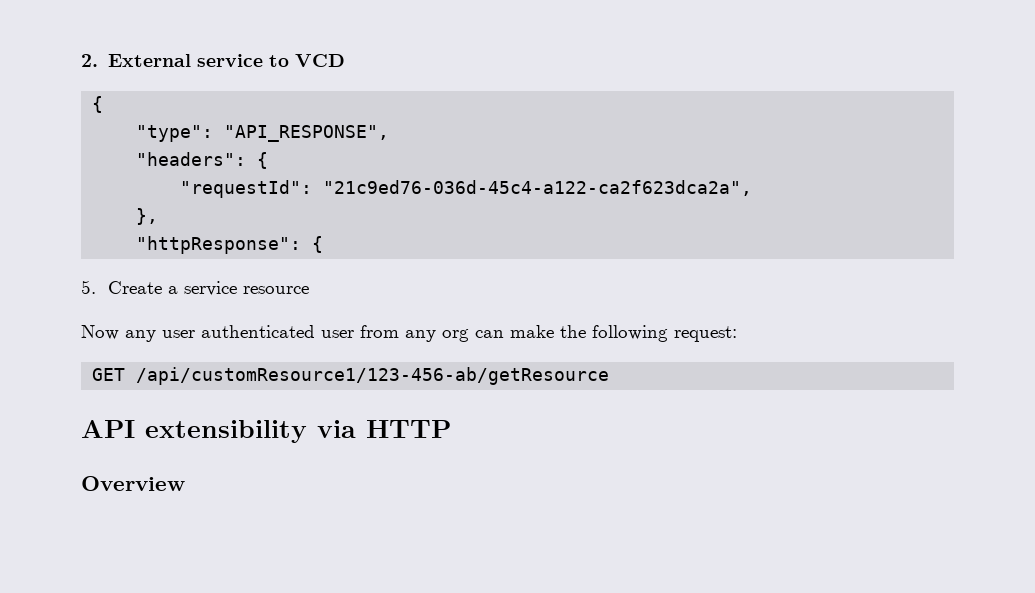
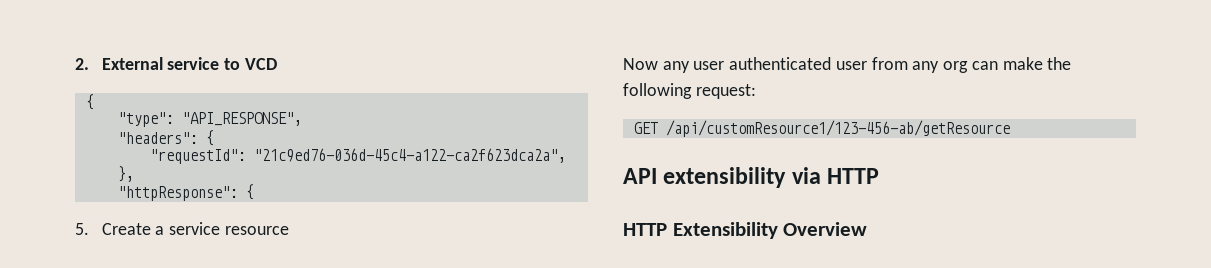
- Overview
+ HTTP Extensibility Overview

